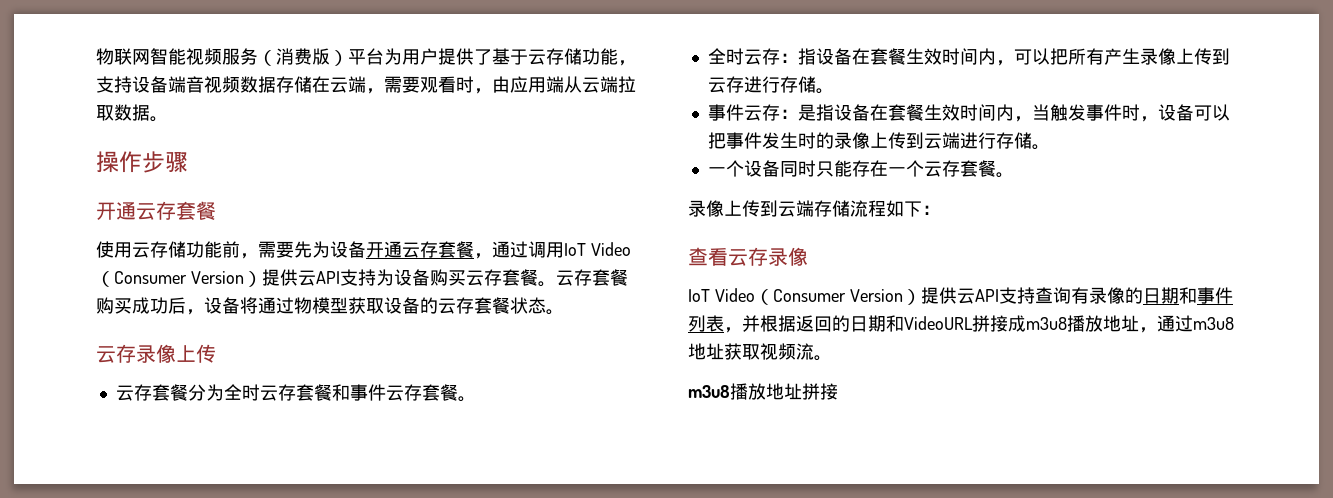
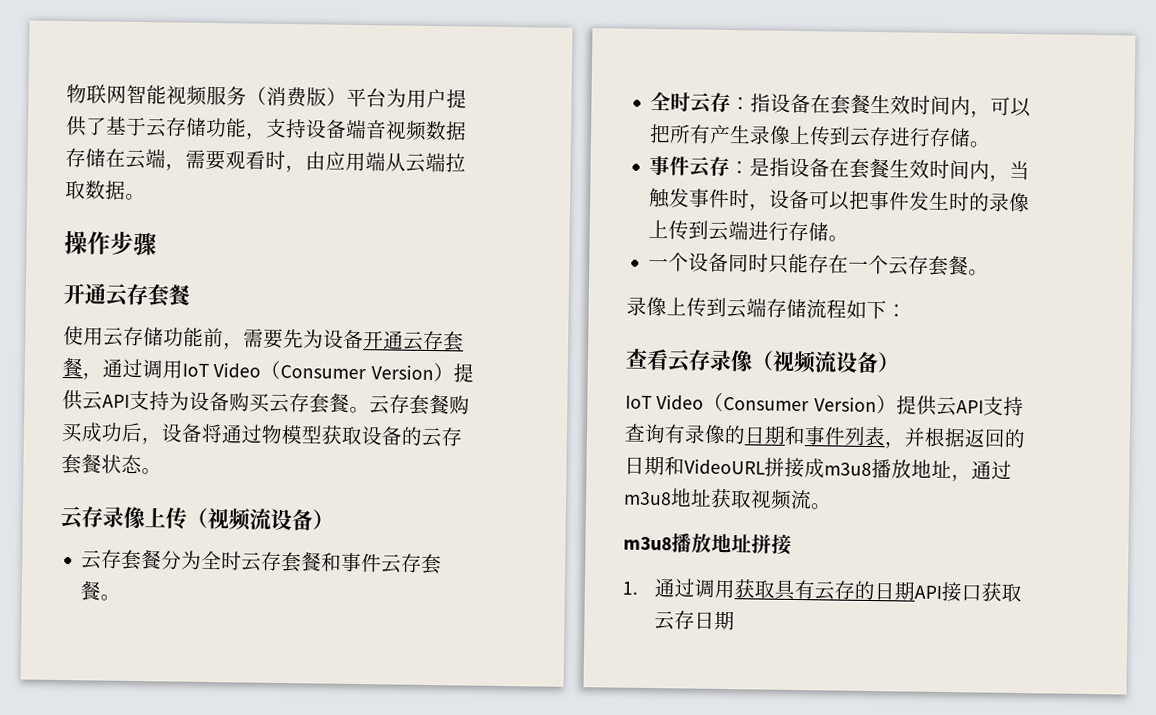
- 云存录像上传
+ 云存录像上传（视频流设备）
- 查看云存录像
+ 查看云存录像（视频流设备）
+ 1.通过调用获取具有云存的日期API接口获取云存日期

